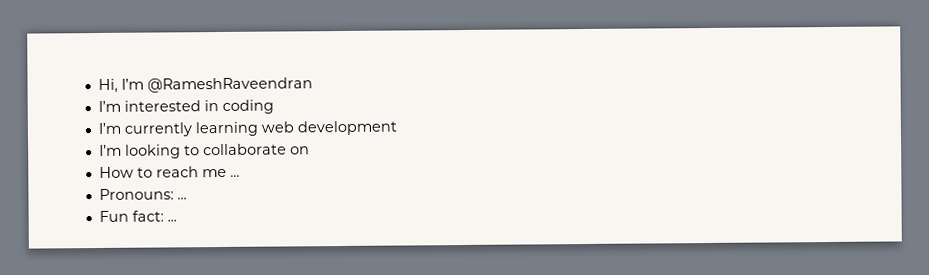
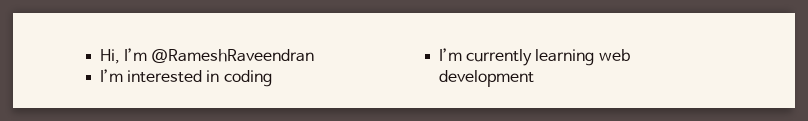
- I’m looking to collaborate on
- How to reach me ...
- Pronouns: ...
- Fun fact: ...

